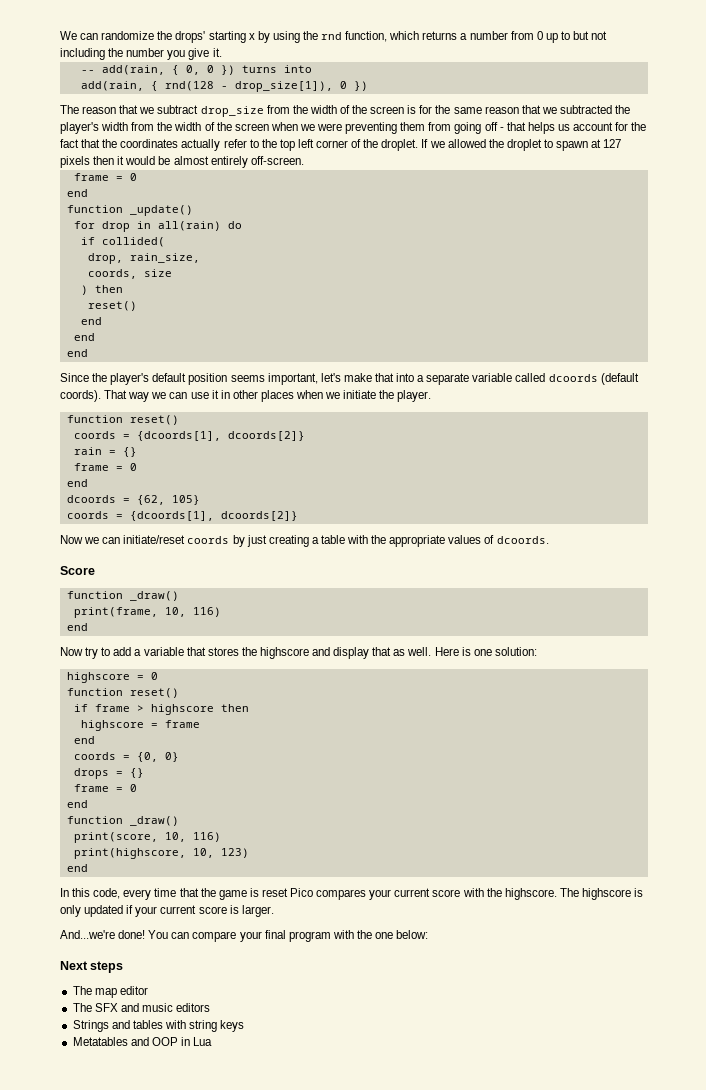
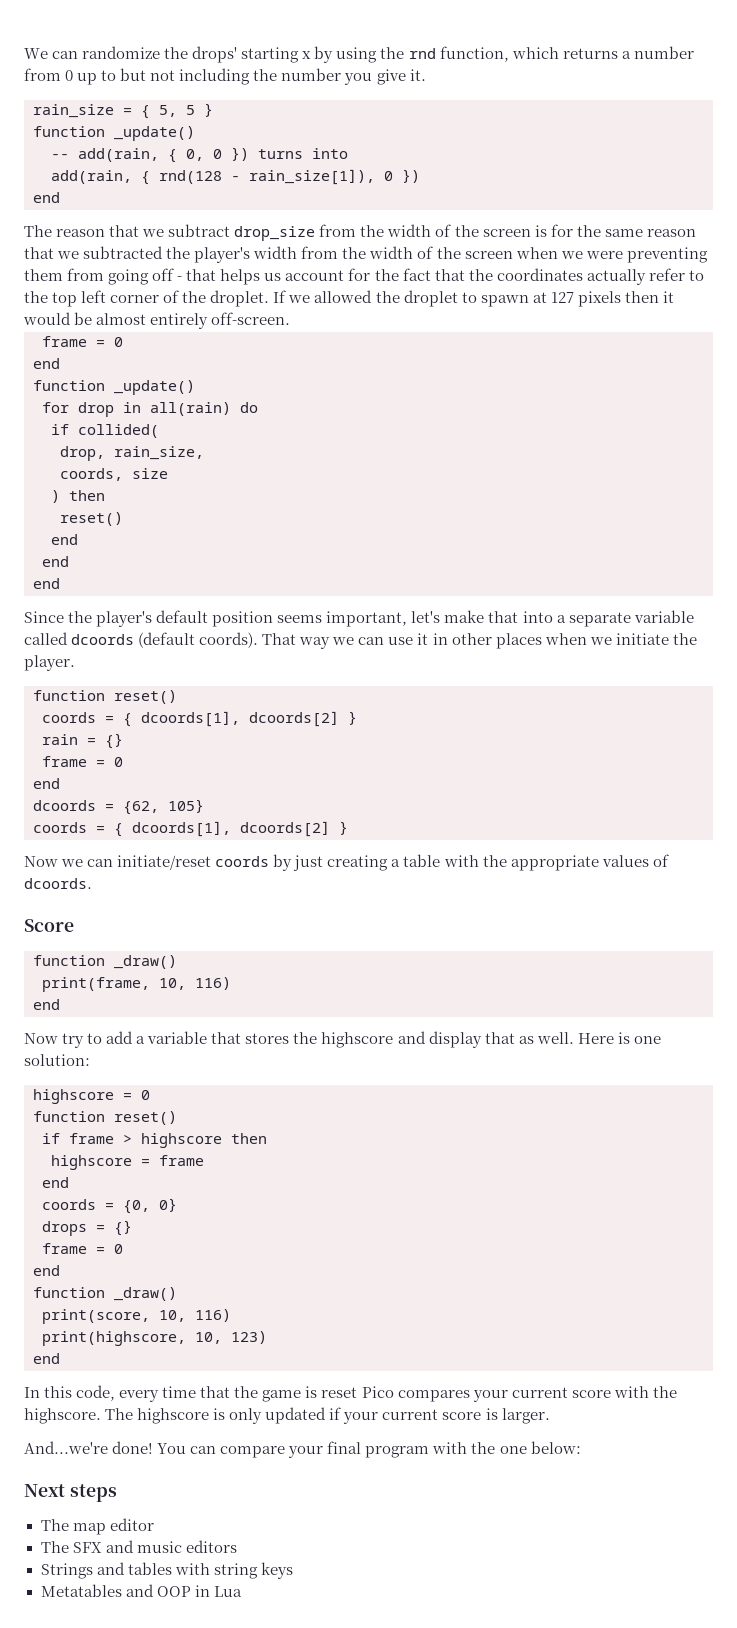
+ rain_size = { 5, 5 }
+ function _update()
- add(rain, { rnd(128 - drop_size[1]), 0 })
+ add(rain, { rnd(128 - rain_size[1]), 0 })
+ end
  That way we can use it in other places when we initiate the player.
  function reset()
- coords = {dcoords[1], dcoords[2]}
+ coords = { dcoords[1], dcoords[2] }
  dcoords = {62, 105}
- coords = {dcoords[1], dcoords[2]}
+ coords = { dcoords[1], dcoords[2] }

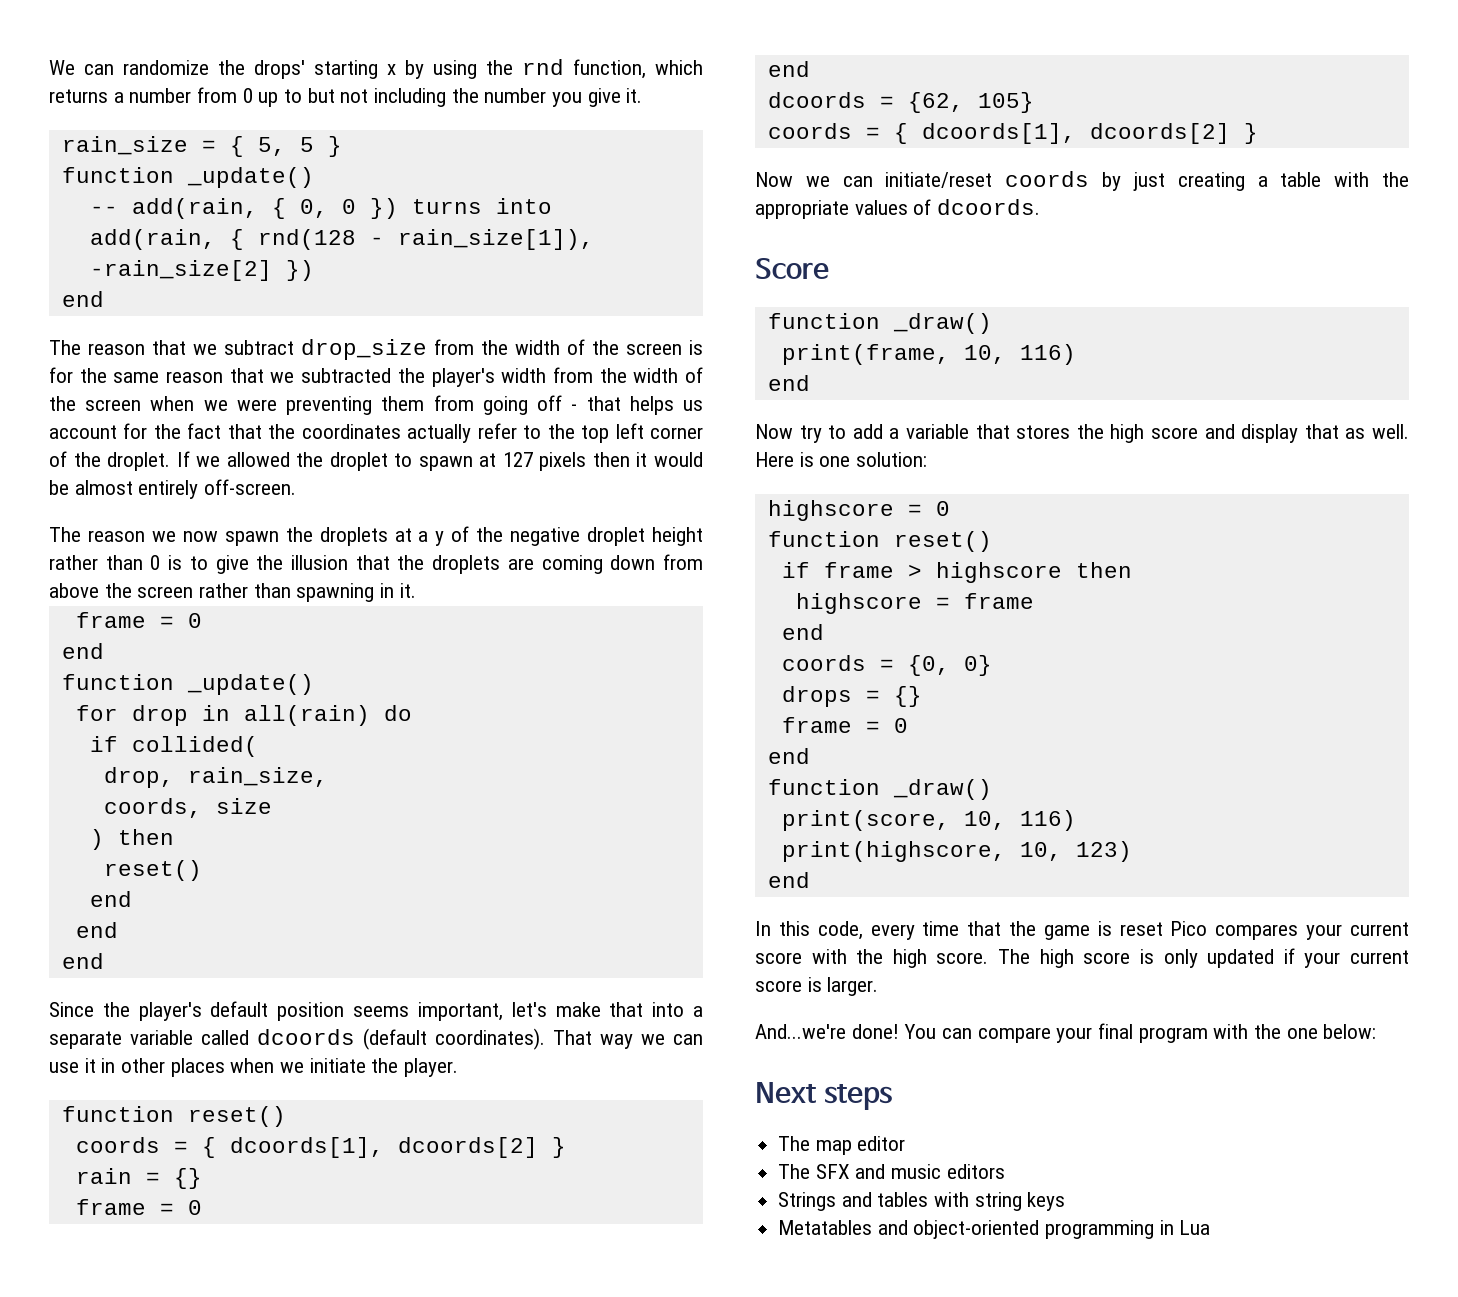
- add(rain, { rnd(128 - rain_size[1]), 0 })
+ add(rain, { rnd(128 - rain_size[1]), -rain_size[2] })
+ The reason we now spawn the droplets at a y of the negative droplet height rather than 0 is to give the illusion that the droplets are coming down from above the screen rather than spawning in it.
- Since the player's default position seems important, let's make that into a separate variable called dcoords (default coords).
+ Since the player's default position seems important, let's make that into a separate variable called dcoords (default coordinates).
- Now try to add a variable that stores the highscore and display that as well.
+ Now try to add a variable that stores the high score and display that as well.
- In this code, every time that the game is reset Pico compares your current score with the highscore. The highscore is only updated if your current score is larger.
+ In this code, every time that the game is reset Pico compares your current score with the high score. The high score is only updated if your current score is larger.
- Metatables and OOP in Lua
+ Metatables and object-oriented programming in Lua

